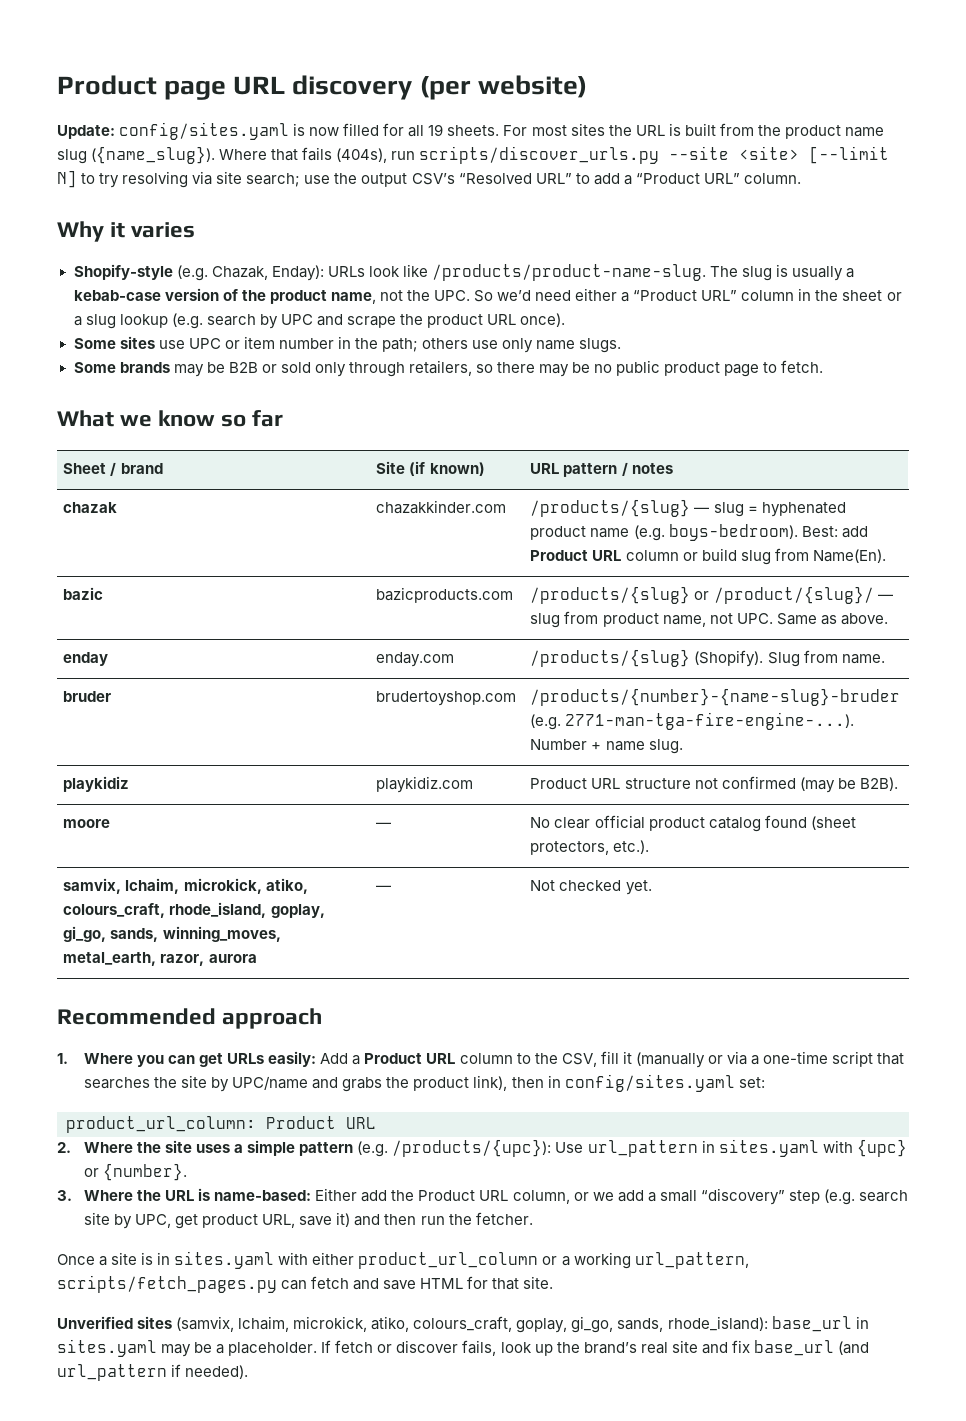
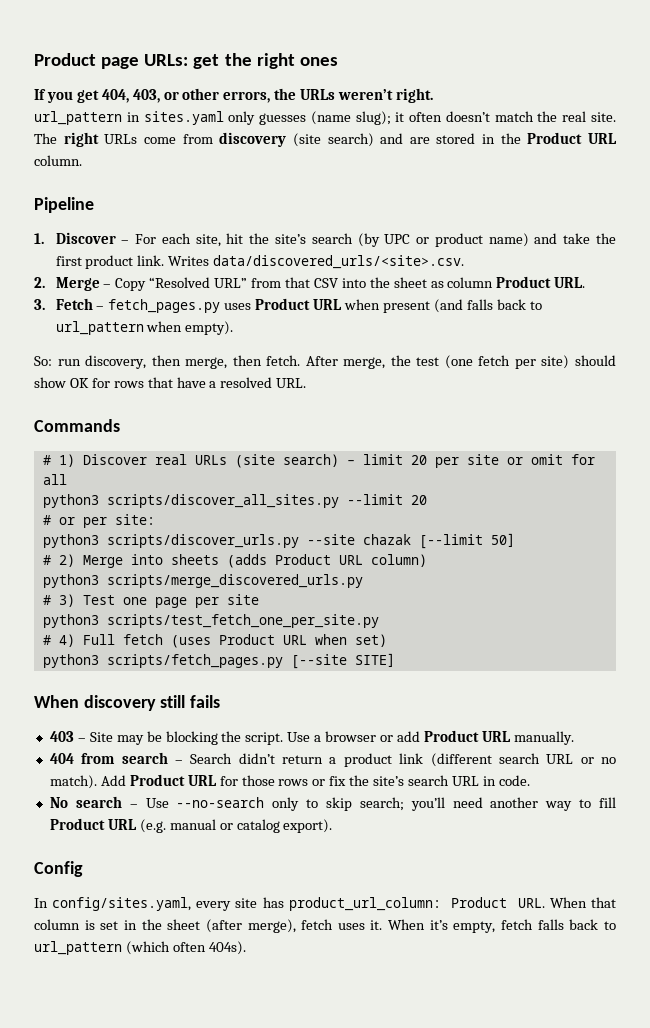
- Product page URL discovery (per website)
- Update: config/sites.yaml is now filled for all 19 sheets. For most sites the URL is built from the product name slug ({name_slug}). Where that fails (404s), run scripts/discover_urls.py --site <site> [--limit N] to try resolving via site search; use the output CSV’s “Resolved URL” to add a “Product URL” column.
- Why it varies
- Shopify-style (e.g. Chazak, Enday): URLs look like /products/product-name-slug. The slug is usually a kebab-case version of the product name, not the UPC. So we’d need either a “Product URL” column in the sheet or a slug lookup (e.g. search by UPC and scrape the product URL once).
- Some sites use UPC or item number in the path; others use only name slugs.
- Some brands may be B2B or sold only through retailers, so there may be no public product page to fetch.
- What we know so far
- Sheet / brand | Site (if known) | URL pattern / notes
- chazak | chazakkinder.com | /products/{slug} — slug = hyphenated product name (e.g. boys-bedroom). Best: add Product URL column or build slug from Name(En).
- bazic | bazicproducts.com | /products/{slug} or /product/{slug}/ — slug from product name, not UPC. Same as above.
- enday | enday.com | /products/{slug} (Shopify). Slug from name.
- bruder | brudertoyshop.com | /products/{number}-{name-slug}-bruder (e.g. 2771-man-tga-fire-engine-...). Number + name slug.
- playkidiz | playkidiz.com | Product URL structure not confirmed (may be B2B).
- moore | — | No clear official product catalog found (sheet protectors, etc.).
- samvix, lchaim, microkick, atiko, colours_craft, rhode_island, goplay, gi_go, sands, winning_moves, metal_earth, razor, aurora | — | Not checked yet.
- Recommended approach
- 1. Where you can get URLs easily: Add a Product URL column to the CSV, fill it (manually or via a one-time script that searches the site by UPC/name and grabs the product link), then in config/sites.yaml set:
- product_url_column: Product URL
- 2. Where the site uses a simple pattern (e.g. /products/{upc}): Use url_pattern in sites.yaml with {upc} or {number}.
- 3. Where the URL is name-based: Either add the Product URL column, or we add a small “discovery” step (e.g. search site by UPC, get product URL, save it) and then run the fetcher.
- Once a site is in sites.yaml with either product_url_column or a working url_pattern, scripts/fetch_pages.py can fetch and save HTML for that site.
- Unverified sites (samvix, lchaim, microkick, atiko, colours_craft, goplay, gi_go, sands, rhode_island): base_url in sites.yaml may be a placeholder. If fetch or discover fails, look up the brand’s real site and fix base_url (and url_pattern if needed).
+ Product page URLs: get the right ones
+ If you get 404, 403, or other errors, the URLs weren’t right.
+ url_pattern in sites.yaml only guesses (name slug); it often doesn’t match the real site. The right URLs come from discovery (site search) and are stored in the Product URL column.
+ Pipeline
+ 1. Discover – For each site, hit the site’s search (by UPC or product name) and take the first product link. Writes data/discovered_urls/<site>.csv.
+ 2. Merge – Copy “Resolved URL” from that CSV into the sheet as column Product URL.
+ 3. Fetch – fetch_pages.py uses Product URL when present (and falls back to url_pattern when empty).
+ So: run discovery, then merge, then fetch. After merge, the test (one fetch per site) should show OK for rows that have a resolved URL.
+ Commands
+ # 1) Discover real URLs (site search) – limit 20 per site or omit for all
+ python3 scripts/discover_all_sites.py --limit 20
+ # or per site:
+ python3 scripts/discover_urls.py --site chazak [--limit 50]
+ # 2) Merge into sheets (adds Product URL column)
+ python3 scripts/merge_discovered_urls.py
+ # 3) Test one page per site
+ python3 scripts/test_fetch_one_per_site.py
+ # 4) Full fetch (uses Product URL when set)
+ python3 scripts/fetch_pages.py [--site SITE]
+ When discovery still fails
+ 403 – Site may be blocking the script. Use a browser or add Product URL manually.
+ 404 from search – Search didn’t return a product link (different search URL or no match). Add Product URL for those rows or fix the site’s search URL in code.
+ No search – Use --no-search only to skip search; you’ll need another way to fill Product URL (e.g. manual or catalog export).
+ Config
+ In config/sites.yaml, every site has product_url_column: Product URL. When that column is set in the sheet (after merge), fetch uses it. When it’s empty, fetch falls back to url_pattern (which often 404s).

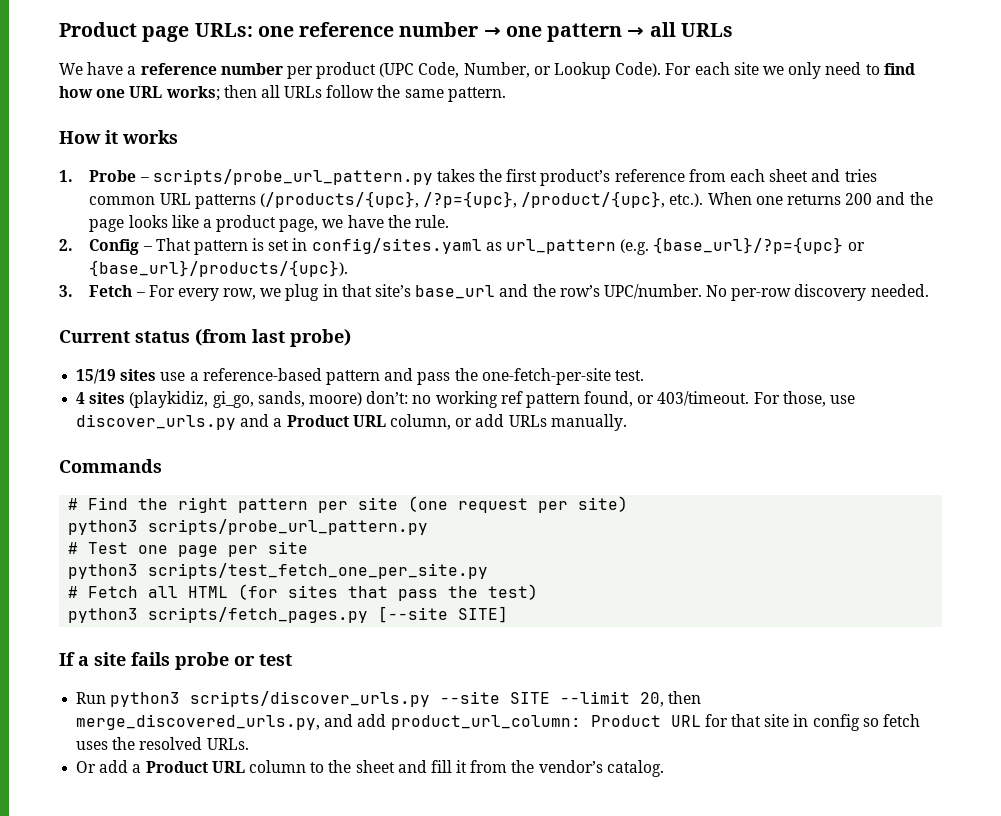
- Product page URLs: get the right ones
- If you get 404, 403, or other errors, the URLs weren’t right.
- url_pattern in sites.yaml only guesses (name slug); it often doesn’t match the real site. The right URLs come from discovery (site search) and are stored in the Product URL column.
- Pipeline
- 1. Discover – For each site, hit the site’s search (by UPC or product name) and take the first product link. Writes data/discovered_urls/<site>.csv.
- 2. Merge – Copy “Resolved URL” from that CSV into the sheet as column Product URL.
- 3. Fetch – fetch_pages.py uses Product URL when present (and falls back to url_pattern when empty).
- So: run discovery, then merge, then fetch. After merge, the test (one fetch per site) should show OK for rows that have a resolved URL.
+ Product page URLs: one reference number → one pattern → all URLs
+ We have a reference number per product (UPC Code, Number, or Lookup Code). For each site we only need to find how one URL works; then all URLs follow the same pattern.
+ How it works
+ 1. Probe – scripts/probe_url_pattern.py takes the first product’s reference from each sheet and tries common URL patterns (/products/{upc}, /?p={upc}, /product/{upc}, etc.). When one returns 200 and the page looks like a product page, we have the rule.
+ 2. Config – That pattern is set in config/sites.yaml as url_pattern (e.g. {base_url}/?p={upc} or {base_url}/products/{upc}).
+ 3. Fetch – For every row, we plug in that site’s base_url and the row’s UPC/number. No per-row discovery needed.
+ Current status (from last probe)
+ 15/19 sites use a reference-based pattern and pass the one-fetch-per-site test.
+ 4 sites (playkidiz, gi_go, sands, moore) don’t: no working ref pattern found, or 403/timeout. For those, use discover_urls.py and a Product URL column, or add URLs manually.
  Commands
- # 1) Discover real URLs (site search) – limit 20 per site or omit for all
- python3 scripts/discover_all_sites.py --limit 20
- # or per site:
- python3 scripts/discover_urls.py --site chazak [--limit 50]
- # 2) Merge into sheets (adds Product URL column)
- python3 scripts/merge_discovered_urls.py
- # 3) Test one page per site
+ # Find the right pattern per site (one request per site)
+ python3 scripts/probe_url_pattern.py
+ # Test one page per site
- # 4) Full fetch (uses Product URL when set)
+ # Fetch all HTML (for sites that pass the test)
  python3 scripts/fetch_pages.py [--site SITE]
- When discovery still fails
- 403 – Site may be blocking the script. Use a browser or add Product URL manually.
- 404 from search – Search didn’t return a product link (different search URL or no match). Add Product URL for those rows or fix the site’s search URL in code.
- No search – Use --no-search only to skip search; you’ll need another way to fill Product URL (e.g. manual or catalog export).
- Config
- In config/sites.yaml, every site has product_url_column: Product URL. When that column is set in the sheet (after merge), fetch uses it. When it’s empty, fetch falls back to url_pattern (which often 404s).
+ If a site fails probe or test
+ Run python3 scripts/discover_urls.py --site SITE --limit 20, then merge_discovered_urls.py, and add product_url_column: Product URL for that site in config so fetch uses the resolved URLs.
+ Or add a Product URL column to the sheet and fill it from the vendor’s catalog.

